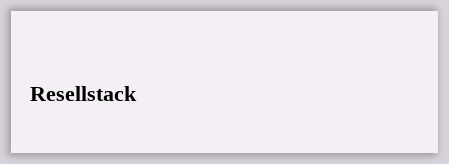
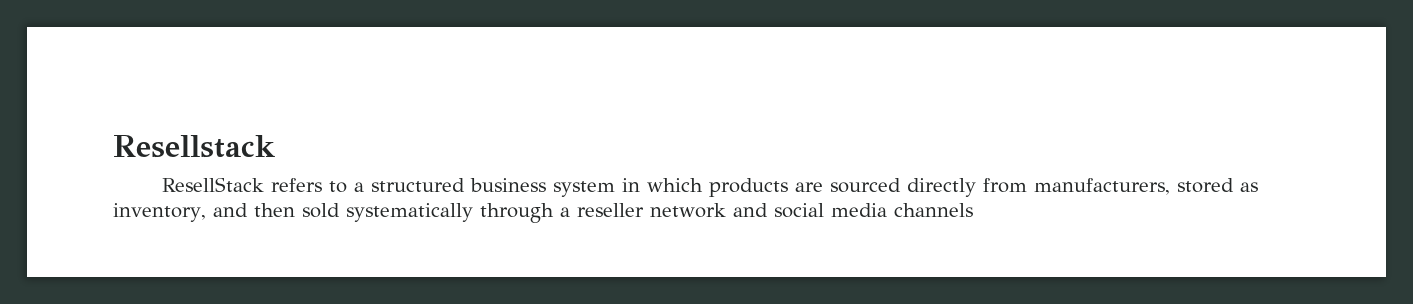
+ ResellStack refers to a structured business system in which products are sourced directly from manufacturers, stored as inventory, and then sold systematically through a reseller network and social media channels

